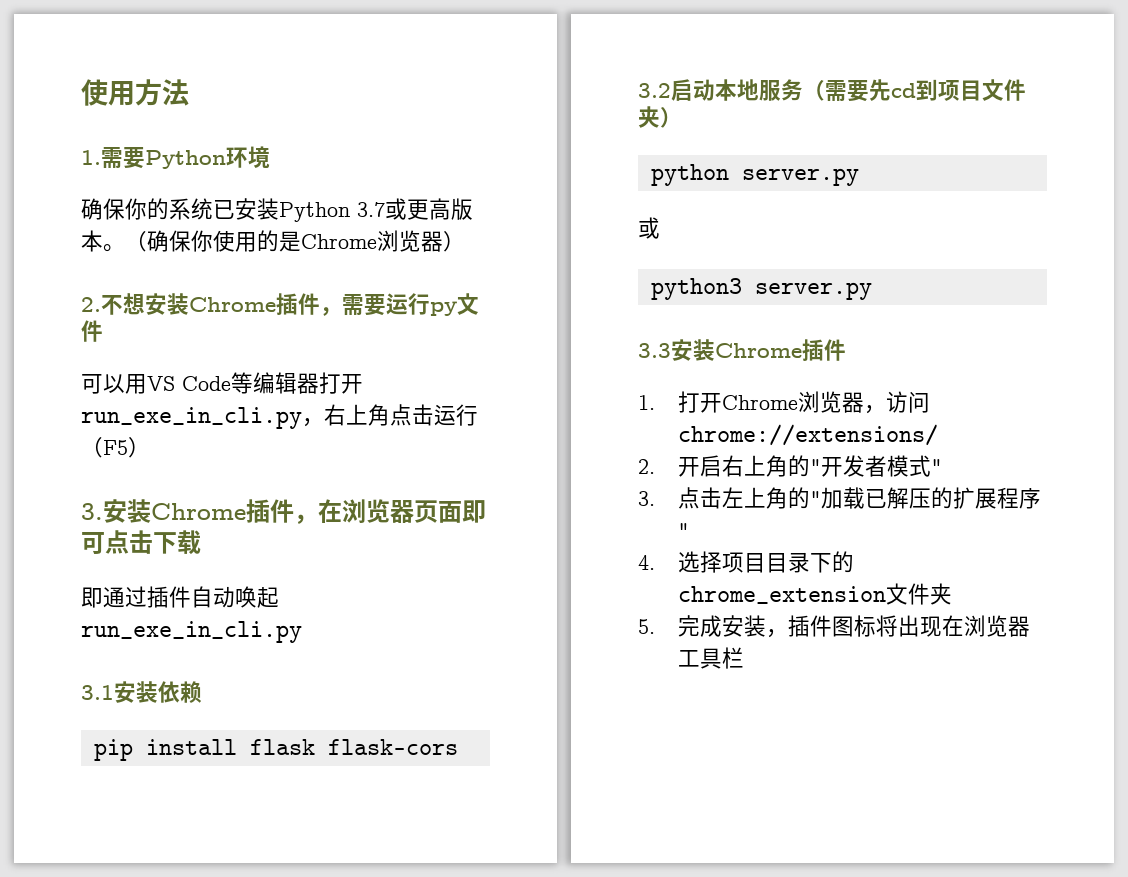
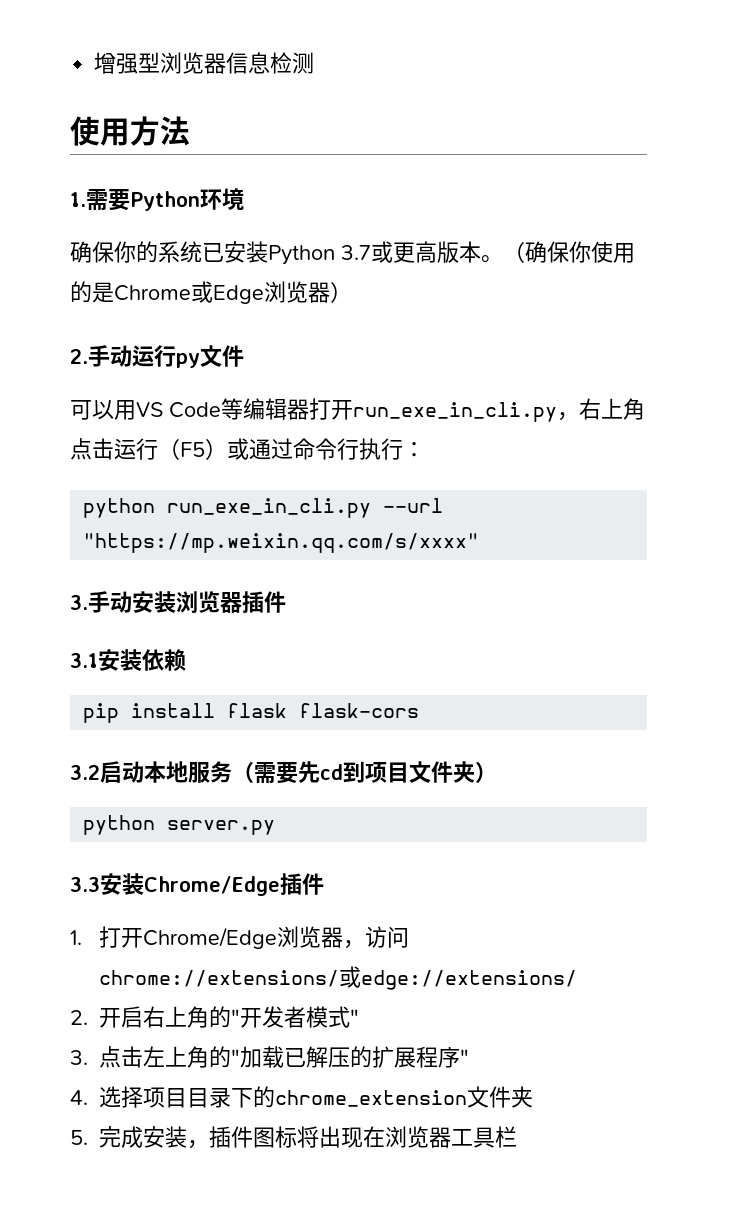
+ 增强型浏览器信息检测
- （确保你使用的是Chrome浏览器）
+ （确保你使用的是Chrome或Edge浏览器）
- 2.不想安装Chrome插件，需要运行py文件
+ 2.手动运行py文件
- 可以用VS Code等编辑器打开run_exe_in_cli.py，右上角点击运行（F5）
- 3.安装Chrome插件，在浏览器页面即可点击下载
- 即通过插件自动唤起run_exe_in_cli.py
+ 可以用VS Code等编辑器打开run_exe_in_cli.py，右上角点击运行（F5）或通过命令行执行：
+ python run_exe_in_cli.py --url "https://mp.weixin.qq.com/s/xxxx"
+ 3.手动安装浏览器插件
  python server.py
- 或
- python3 server.py
- 3.3安装Chrome插件
+ 3.3安装Chrome/Edge插件
- 1.打开Chrome浏览器，访问chrome://extensions/
+ 1.打开Chrome/Edge浏览器，访问chrome://extensions/或edge://extensions/

